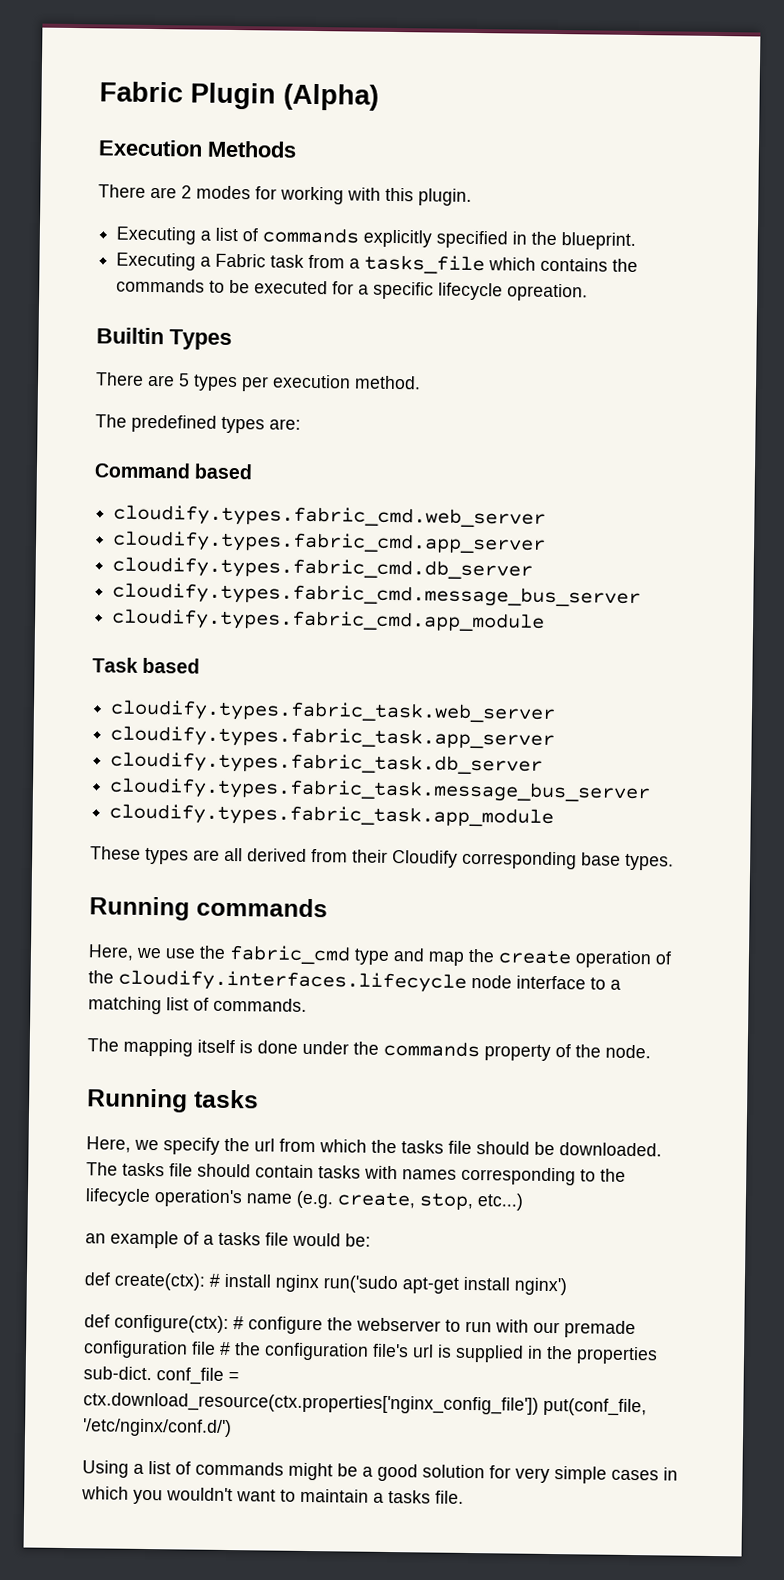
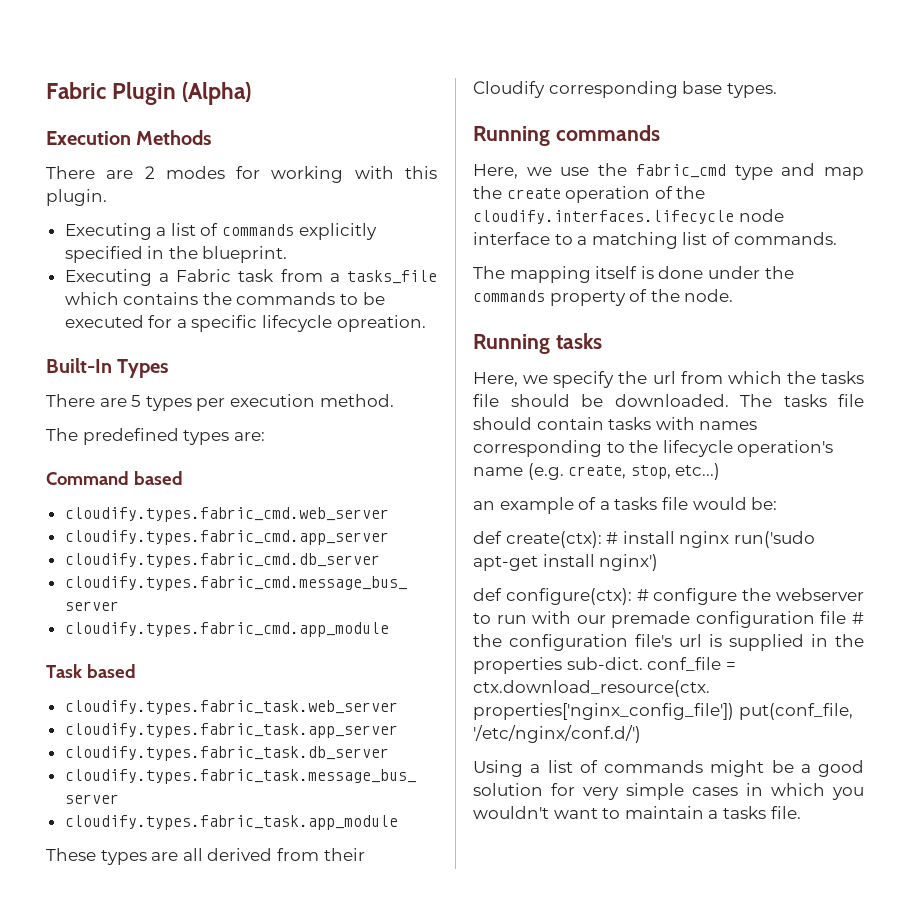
- Builtin Types
+ Built-In Types

